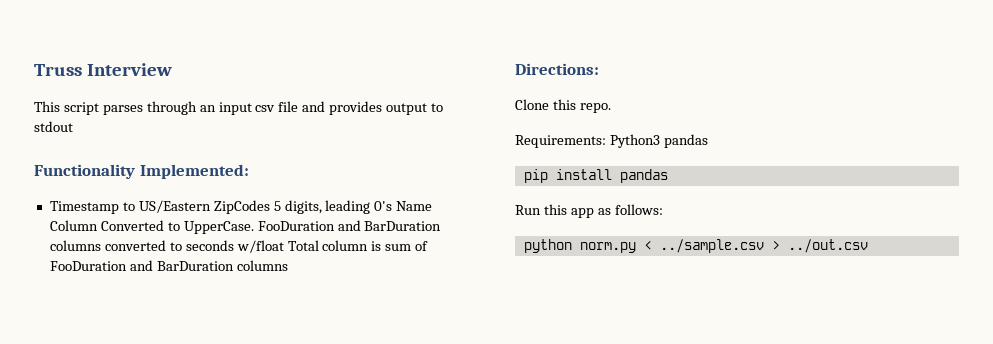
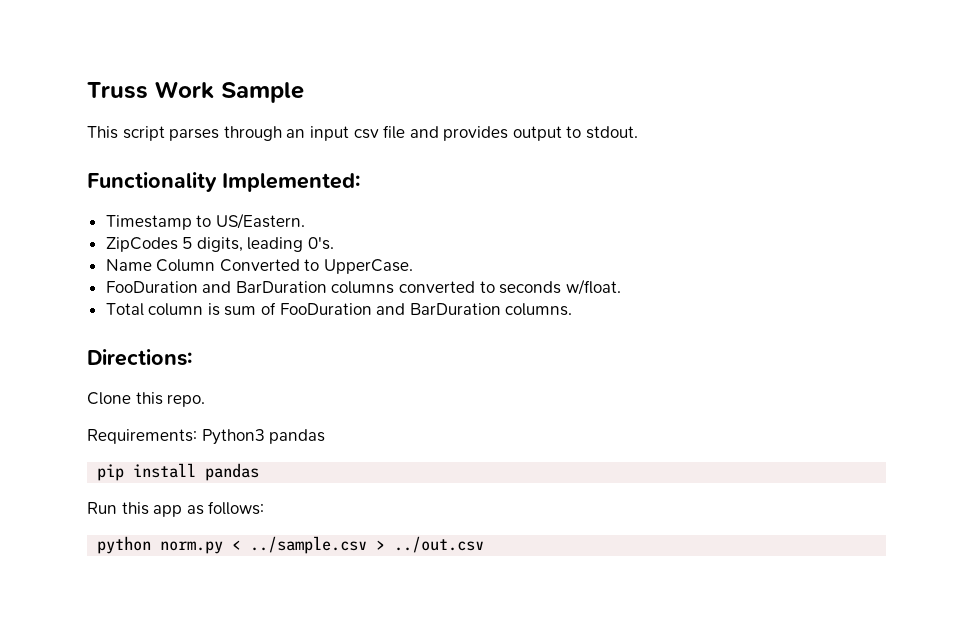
- Truss Interview
+ Truss Work Sample
- This script parses through an input csv file and provides output to stdout
+ This script parses through an input csv file and provides output to stdout.
- Timestamp to US/Eastern ZipCodes 5 digits, leading 0's Name Column Converted to UpperCase. FooDuration and BarDuration columns converted to seconds w/float Total column is sum of FooDuration and BarDuration columns
+ Timestamp to US/Eastern.
+ ZipCodes 5 digits, leading 0's.
+ Name Column Converted to UpperCase.
+ FooDuration and BarDuration columns converted to seconds w/float.
+ Total column is sum of FooDuration and BarDuration columns.

